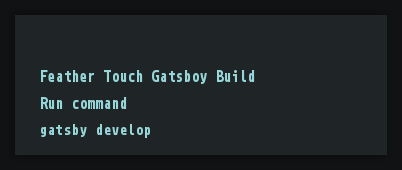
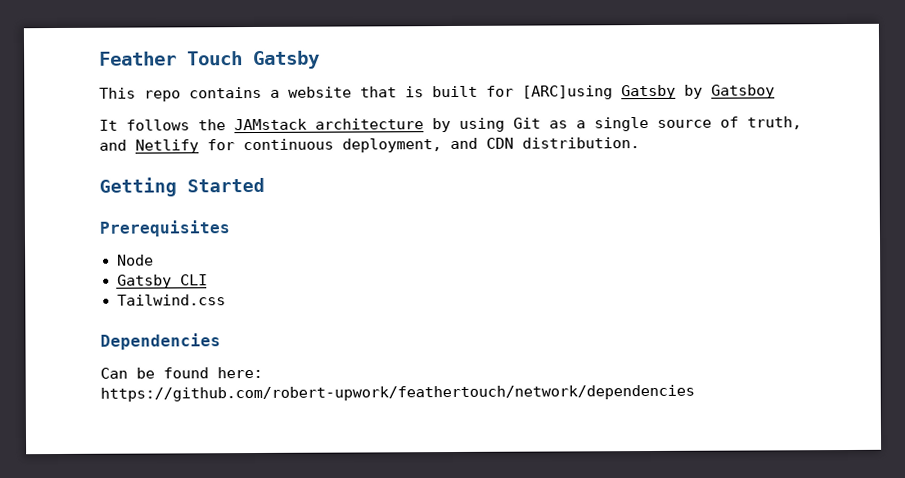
- Feather Touch Gatsboy Build
- Run command
- gatsby develop
+ Feather Touch Gatsby
+ This repo contains a website that is built for [ARC]using Gatsby by Gatsboy
+ It follows the JAMstack architecture by using Git as a single source of truth, and Netlify for continuous deployment, and CDN distribution.
+ Getting Started
+ Prerequisites
+ Node
+ Gatsby CLI
+ Tailwind.css
+ Dependencies
+ Can be found here: https://github.com/robert-upwork/feathertouch/network/dependencies

